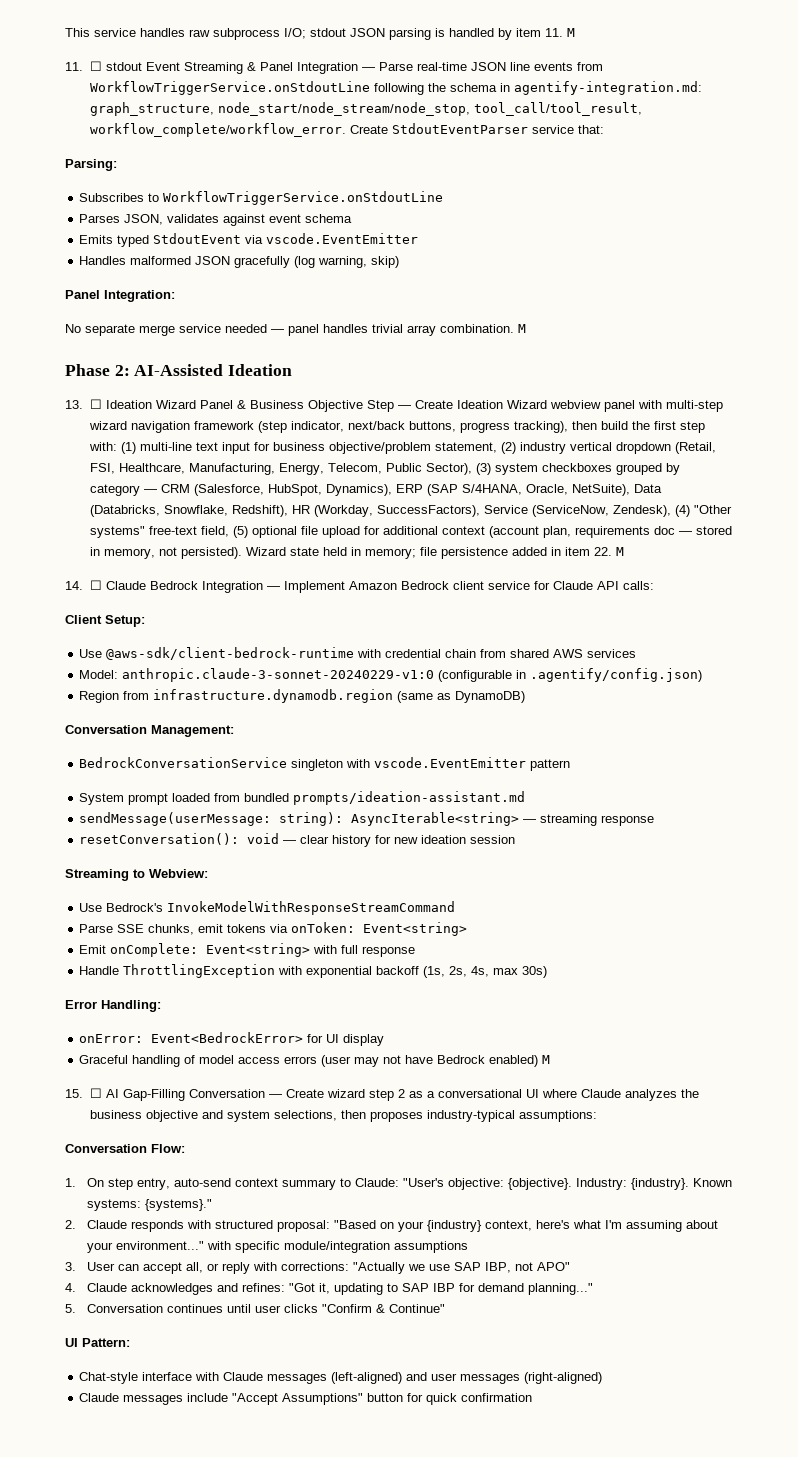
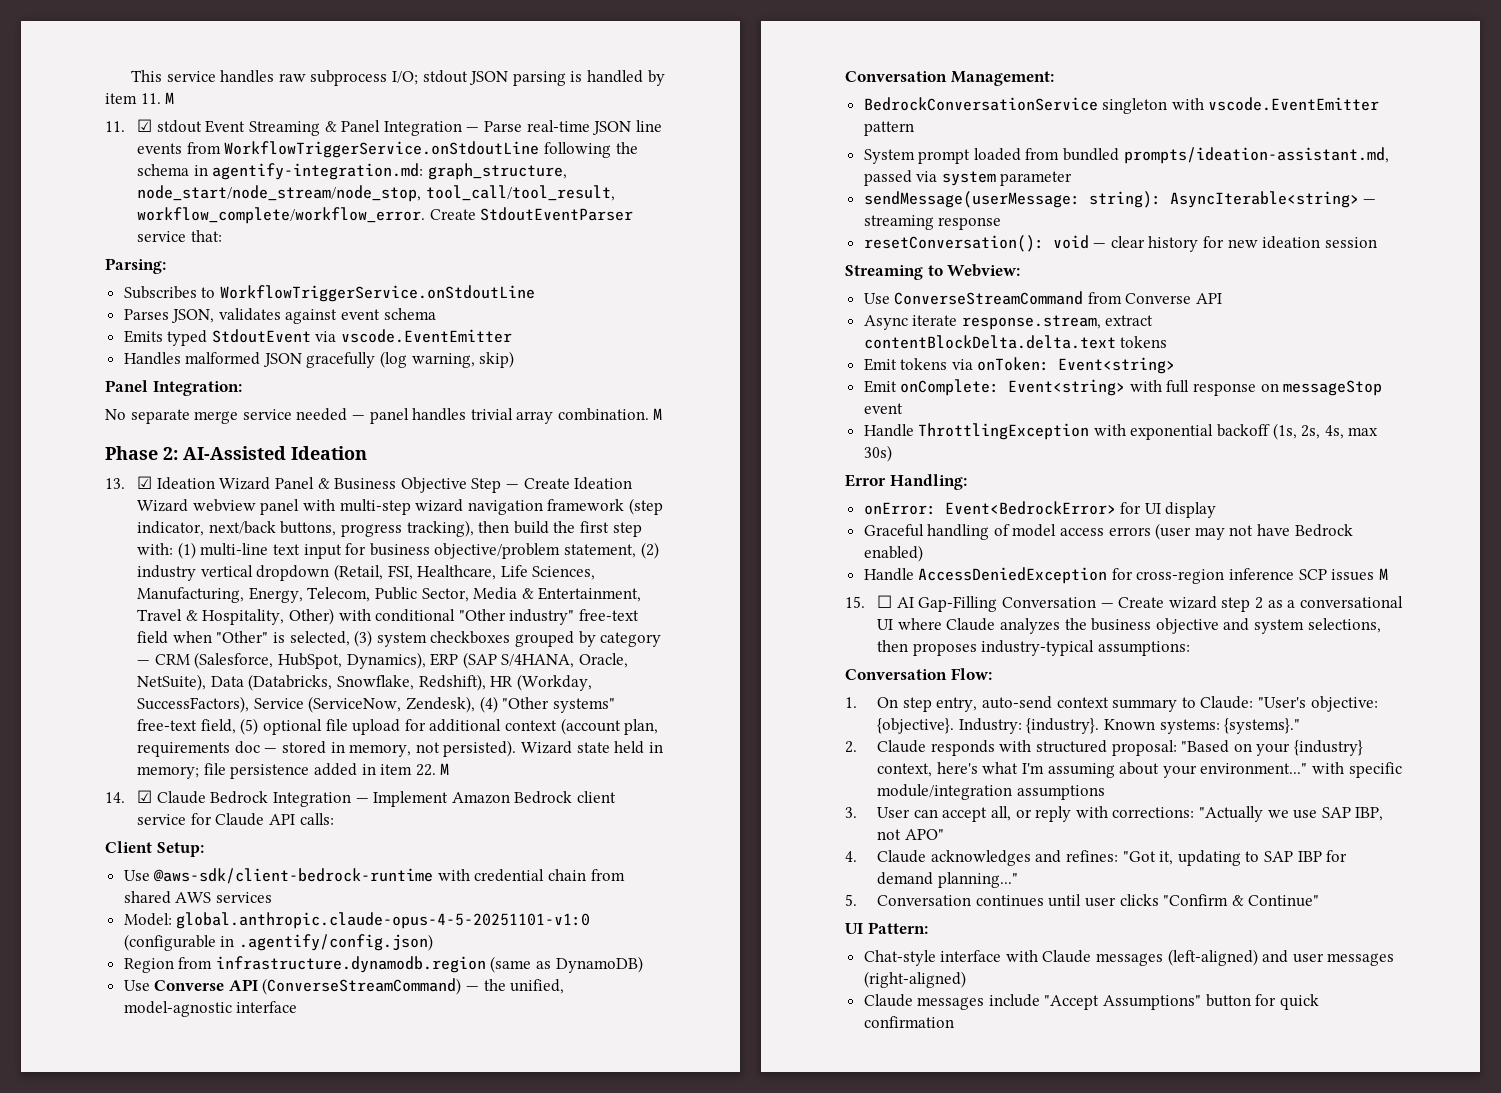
- 11. ☐ stdout Event Streaming & Panel Integration — Parse real-time JSON line events from WorkflowTriggerService.onStdoutLine following the schema in agentify-integration.md: graph_structure, node_start/node_stream/node_stop, tool_call/tool_result, workflow_complete/workflow_error.
+ 11. ☑ stdout Event Streaming & Panel Integration — Parse real-time JSON line events from WorkflowTriggerService.onStdoutLine following the schema in agentify-integration.md: graph_structure, node_start/node_stream/node_stop, tool_call/tool_result, workflow_complete/workflow_error.
- 13. ☐ Ideation Wizard Panel & Business Objective Step — Create Ideation Wizard webview panel with multi-step wizard navigation framework (step indicator, next/back buttons, progress tracking), then build the first step with:
+ 13. ☑ Ideation Wizard Panel & Business Objective Step — Create Ideation Wizard webview panel with multi-step wizard navigation framework (step indicator, next/back buttons, progress tracking), then build the first step with:
- (1) multi-line text input for business objective/problem statement, (2) industry vertical dropdown (Retail, FSI, Healthcare, Manufacturing, Energy, Telecom, Public Sector), (3) system checkboxes grouped by category — CRM (Salesforce, HubSpot, Dynamics), ERP (SAP S/4HANA, Oracle, NetSuite), Data (Databricks, Snowflake, Redshift), HR (Workday, SuccessFactors), Service (ServiceNow, Zendesk), (4) "Other systems" free-text field, (5) optional file upload for additional context (account plan, requirements doc — stored in memory, not persisted).
+ (1) multi-line text input for business objective/problem statement, (2) industry vertical dropdown (Retail, FSI, Healthcare, Life Sciences, Manufacturing, Energy, Telecom, Public Sector, Media & Entertainment, Travel & Hospitality, Other) with conditional "Other industry" free-text field when "Other" is selected, (3) system checkboxes grouped by category — CRM (Salesforce, HubSpot, Dynamics), ERP (SAP S/4HANA, Oracle, NetSuite), Data (Databricks, Snowflake, Redshift), HR (Workday, SuccessFactors), Service (ServiceNow, Zendesk), (4) "Other systems" free-text field, (5) optional file upload for additional context (account plan, requirements doc — stored in memory, not persisted).
- 14. ☐ Claude Bedrock Integration — Implement Amazon Bedrock client service for Claude API calls:
+ 14. ☑ Claude Bedrock Integration — Implement Amazon Bedrock client service for Claude API calls:
- Model: anthropic.claude-3-sonnet-20240229-v1:0 (configurable in .agentify/config.json)
+ Model: global.anthropic.claude-opus-4-5-20251101-v1:0 (configurable in .agentify/config.json)
+ Use Converse API (ConverseStreamCommand) — the unified, model-agnostic interface
- System prompt loaded from bundled prompts/ideation-assistant.md
+ System prompt loaded from bundled prompts/ideation-assistant.md, passed via system parameter
- Use Bedrock's InvokeModelWithResponseStreamCommand
- Parse SSE chunks, emit tokens via onToken: Event<string>
+ Use ConverseStreamCommand from Converse API
+ Async iterate response.stream, extract contentBlockDelta.delta.text tokens
+ Emit tokens via onToken: Event<string>
- Emit onComplete: Event<string> with full response
+ Emit onComplete: Event<string> with full response on messageStop event
- Graceful handling of model access errors (user may not have Bedrock enabled) M
+ Graceful handling of model access errors (user may not have Bedrock enabled)
+ Handle AccessDeniedException for cross-region inference SCP issues M

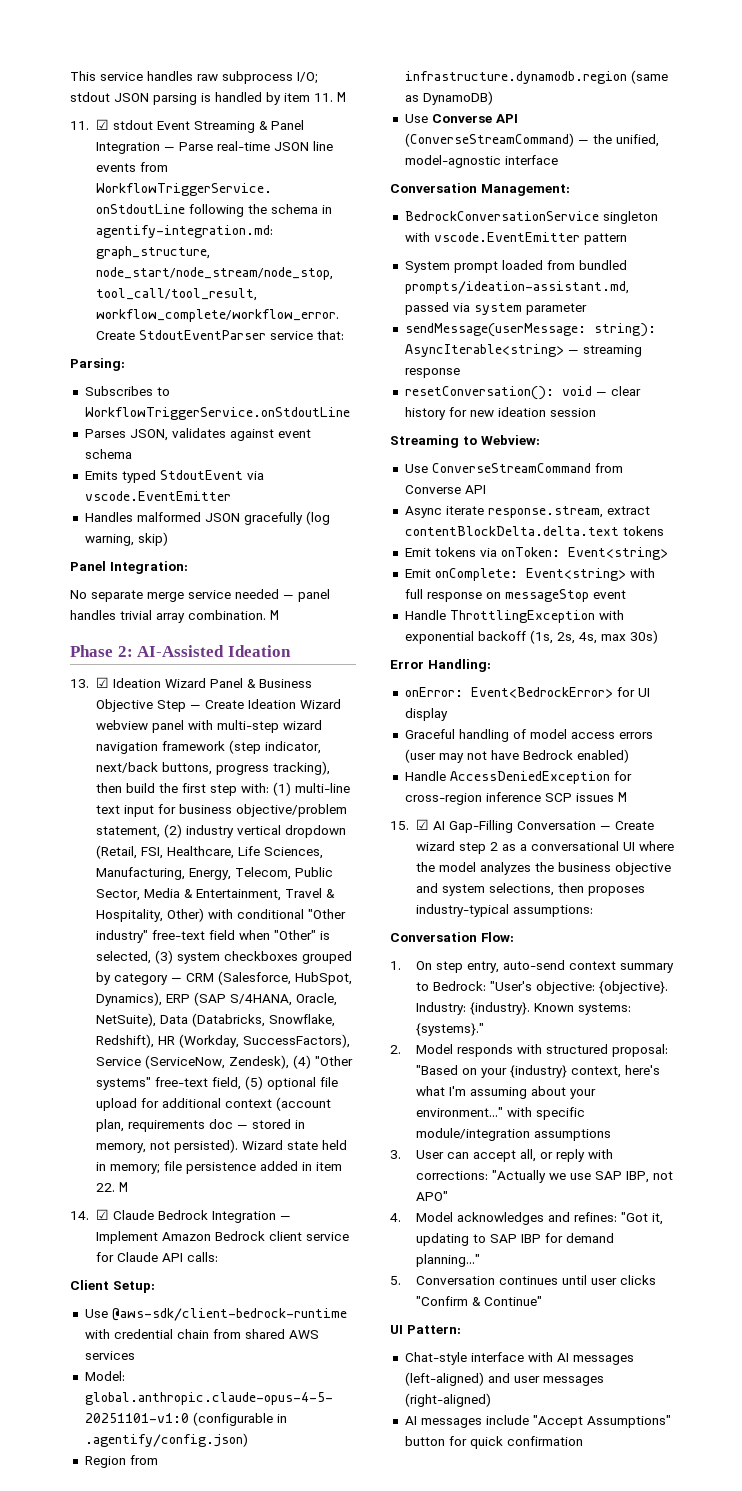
- 15. ☐ AI Gap-Filling Conversation — Create wizard step 2 as a conversational UI where Claude analyzes the business objective and system selections, then proposes industry-typical assumptions:
+ 15. ☑ AI Gap-Filling Conversation — Create wizard step 2 as a conversational UI where the model analyzes the business objective and system selections, then proposes industry-typical assumptions:
- 1. On step entry, auto-send context summary to Claude: "User's objective: {objective}.
+ 1. On step entry, auto-send context summary to Bedrock: "User's objective: {objective}.
- 2. Claude responds with structured proposal: "Based on your {industry} context, here's what I'm assuming about your environment..." with specific module/integration assumptions
+ 2. Model responds with structured proposal: "Based on your {industry} context, here's what I'm assuming about your environment..." with specific module/integration assumptions
- 4. Claude acknowledges and refines: "Got it, updating to SAP IBP for demand planning..."
+ 4. Model acknowledges and refines: "Got it, updating to SAP IBP for demand planning..."
- Chat-style interface with Claude messages (left-aligned) and user messages (right-aligned)
+ Chat-style interface with AI messages (left-aligned) and user messages (right-aligned)
- Claude messages include "Accept Assumptions" button for quick confirmation
+ AI messages include "Accept Assumptions" button for quick confirmation

